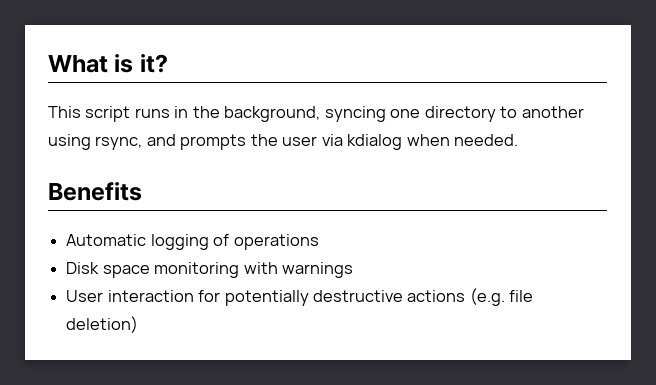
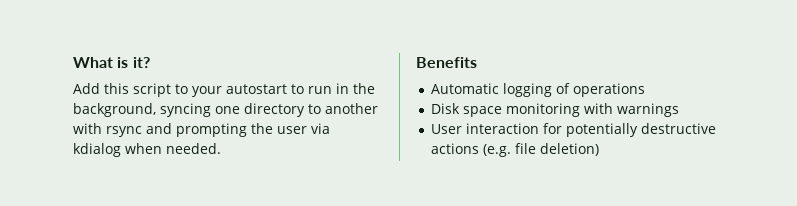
- This script runs in the background, syncing one directory to another using rsync, and prompts the user via kdialog when needed.
+ Add this script to your autostart to run in the background, syncing one directory to another with rsync and prompting the user via kdialog when needed.

